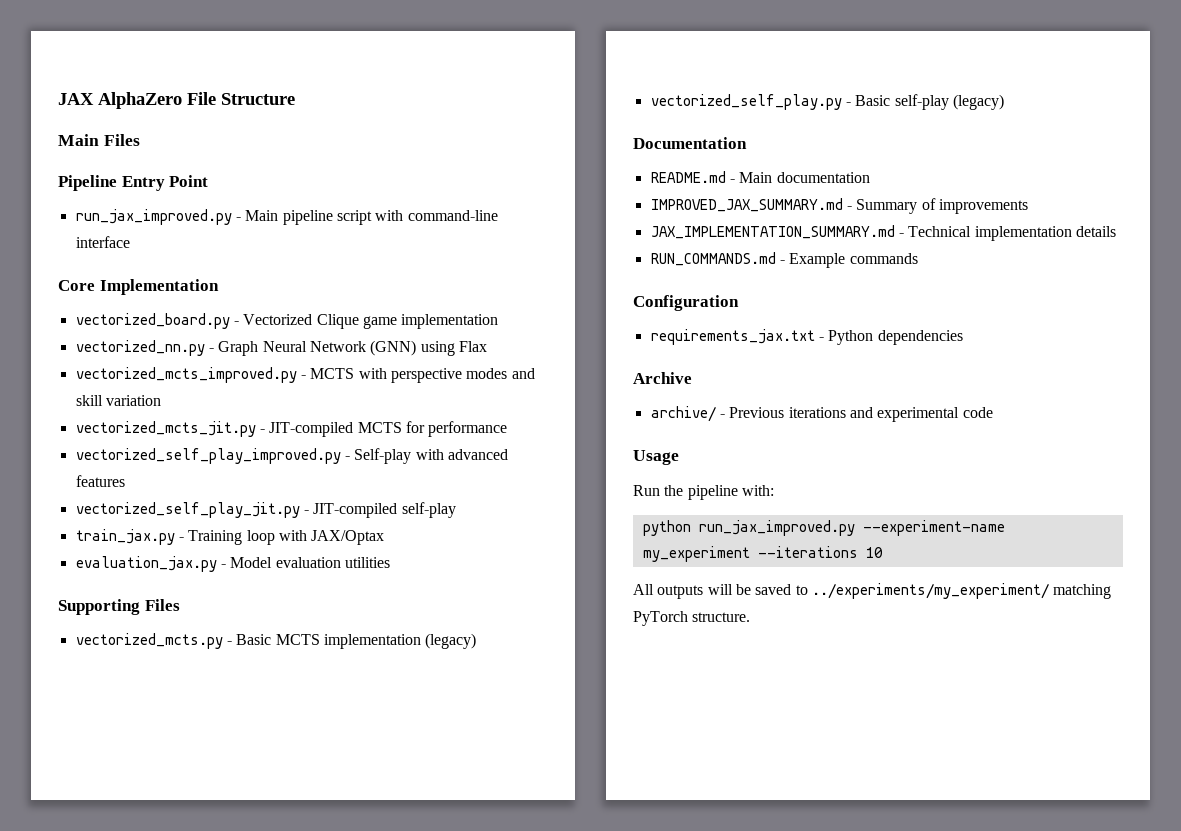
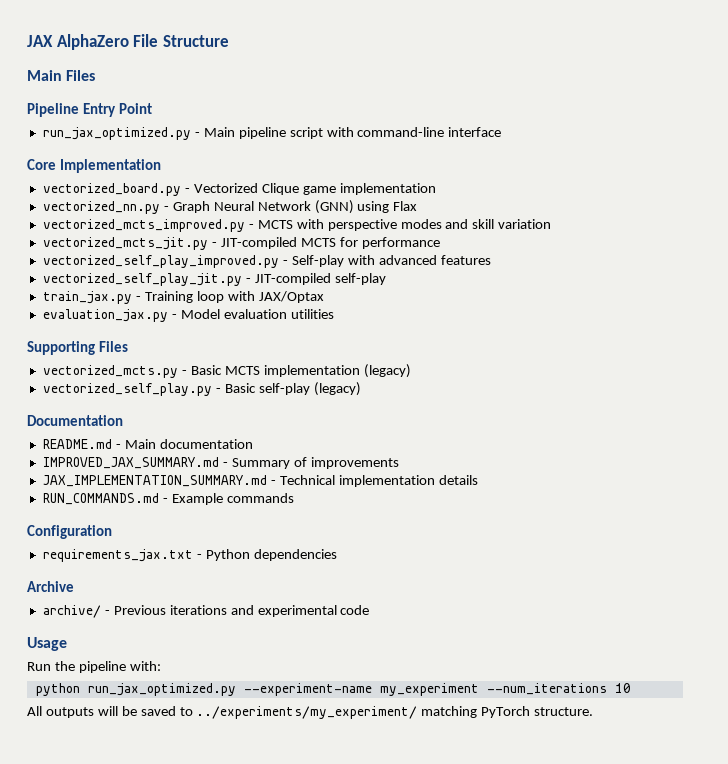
- run_jax_improved.py - Main pipeline script with command-line interface
+ run_jax_optimized.py - Main pipeline script with command-line interface
- python run_jax_improved.py --experiment-name my_experiment --iterations 10
+ python run_jax_optimized.py --experiment-name my_experiment --num_iterations 10

